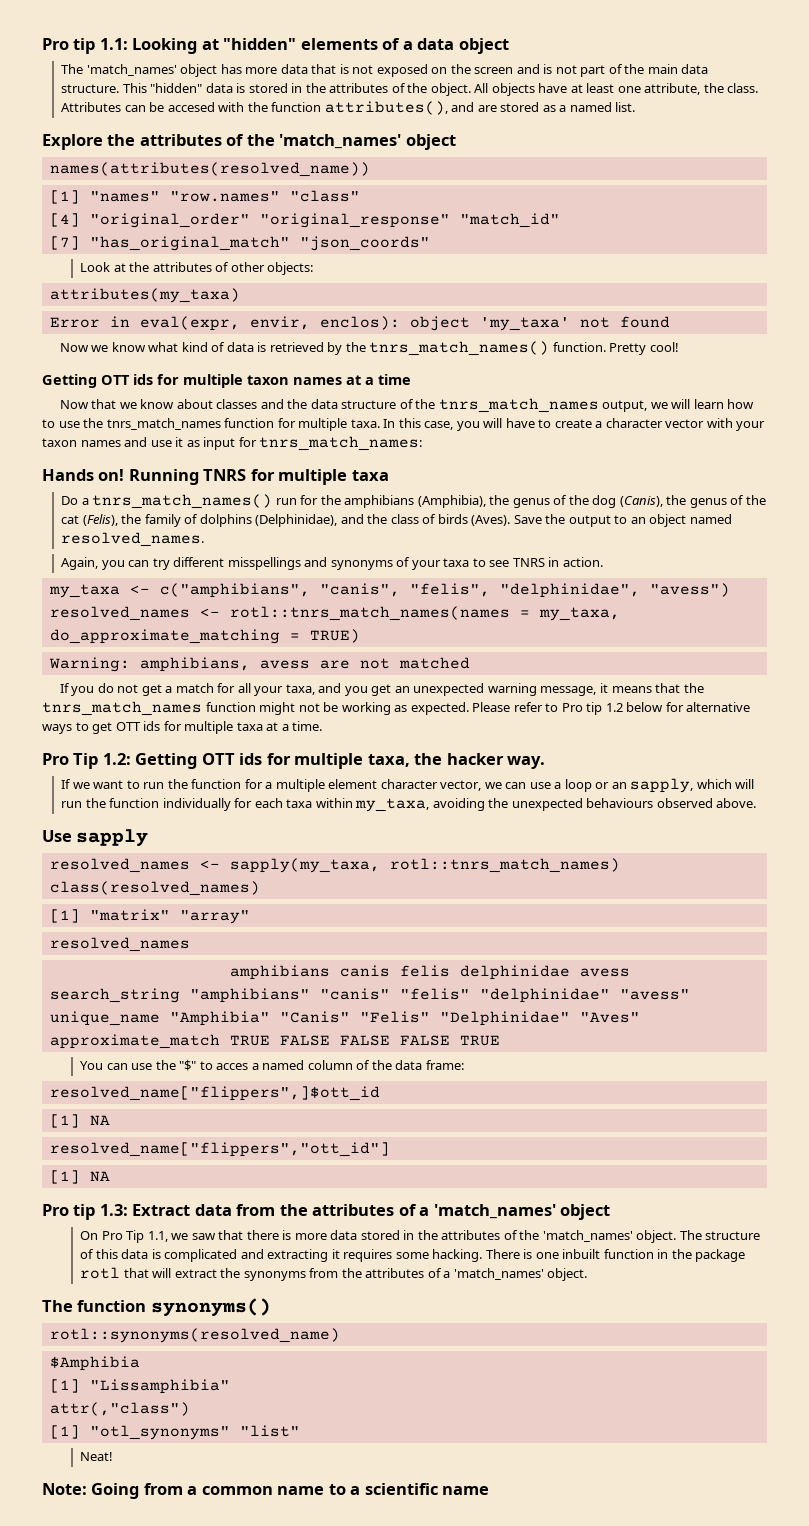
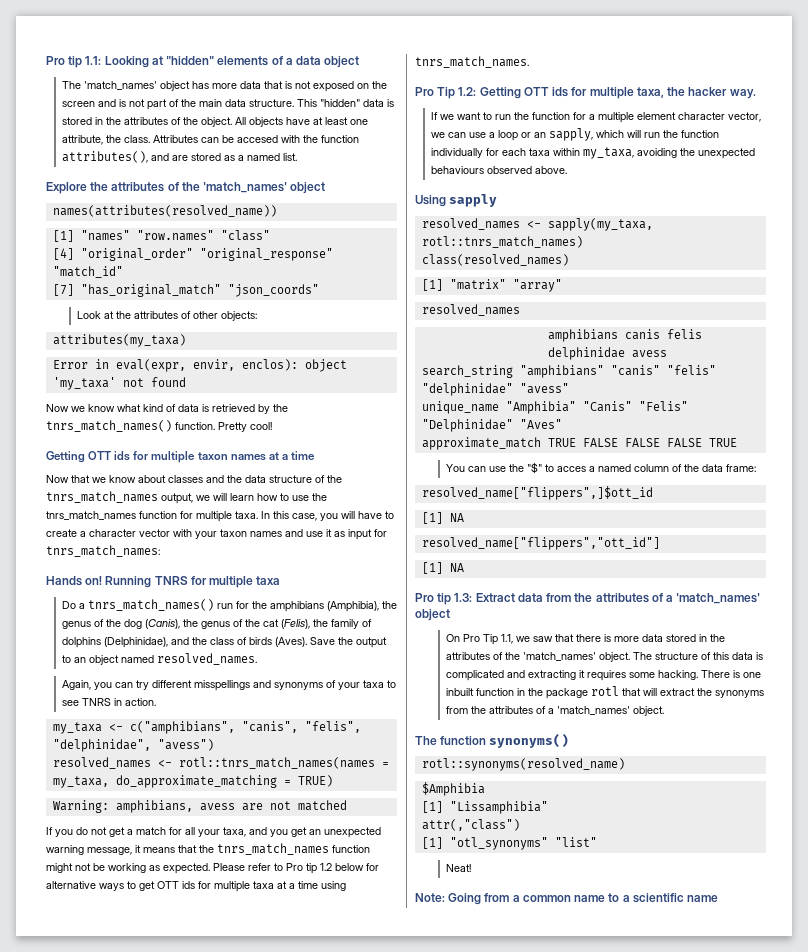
- Please refer to Pro tip 1.2 below for alternative ways to get OTT ids for multiple taxa at a time.
+ Please refer to Pro tip 1.2 below for alternative ways to get OTT ids for multiple taxa at a time using tnrs_match_names.
- Use sapply
+ Using sapply

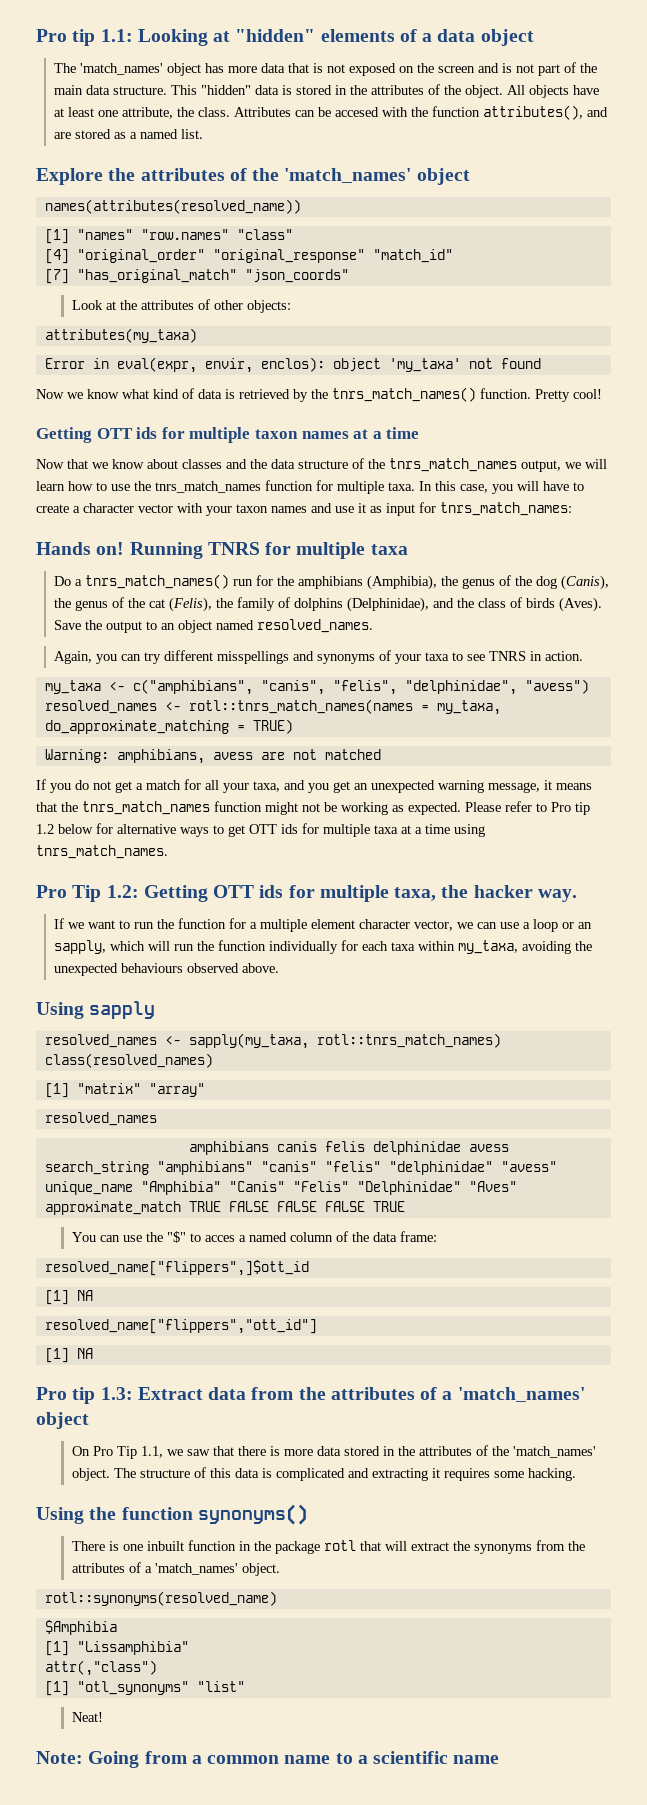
- The structure of this data is complicated and extracting it requires some hacking. There is one inbuilt function in the package rotl that will extract the synonyms from the attributes of a 'match_names' object.
+ The structure of this data is complicated and extracting it requires some hacking.
+ Using the function synonyms()
+ There is one inbuilt function in the package rotl that will extract the synonyms from the attributes of a 'match_names' object.
- The function synonyms()

